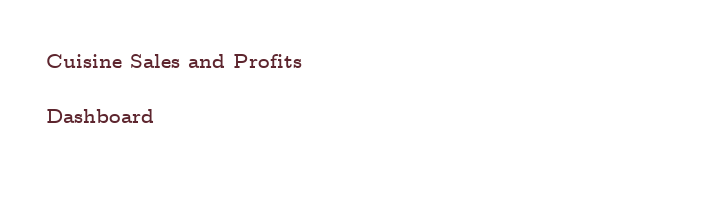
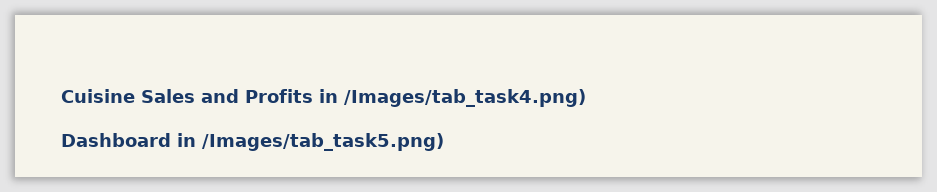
- Cuisine Sales and Profits
+ Cuisine Sales and Profits in /Images/tab_task4.png)
- Dashboard
+ Dashboard in /Images/tab_task5.png)

